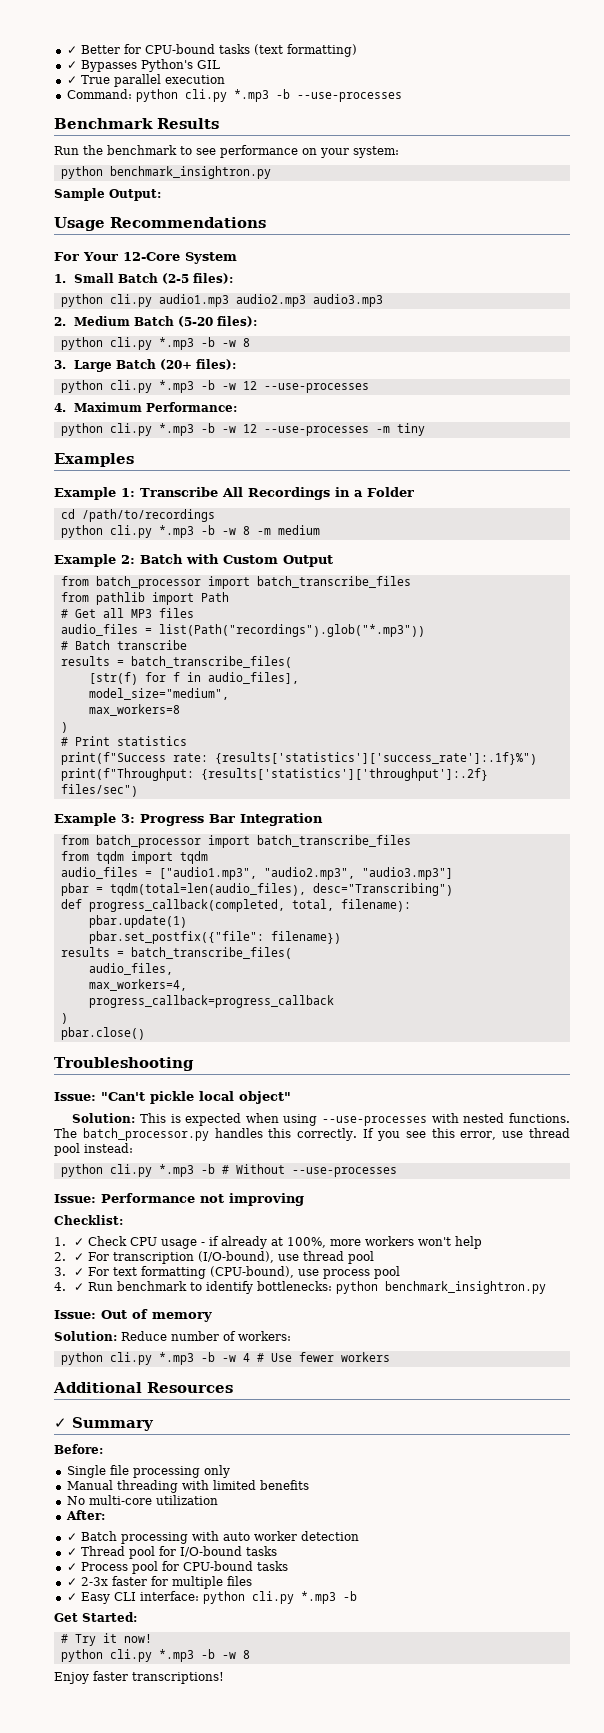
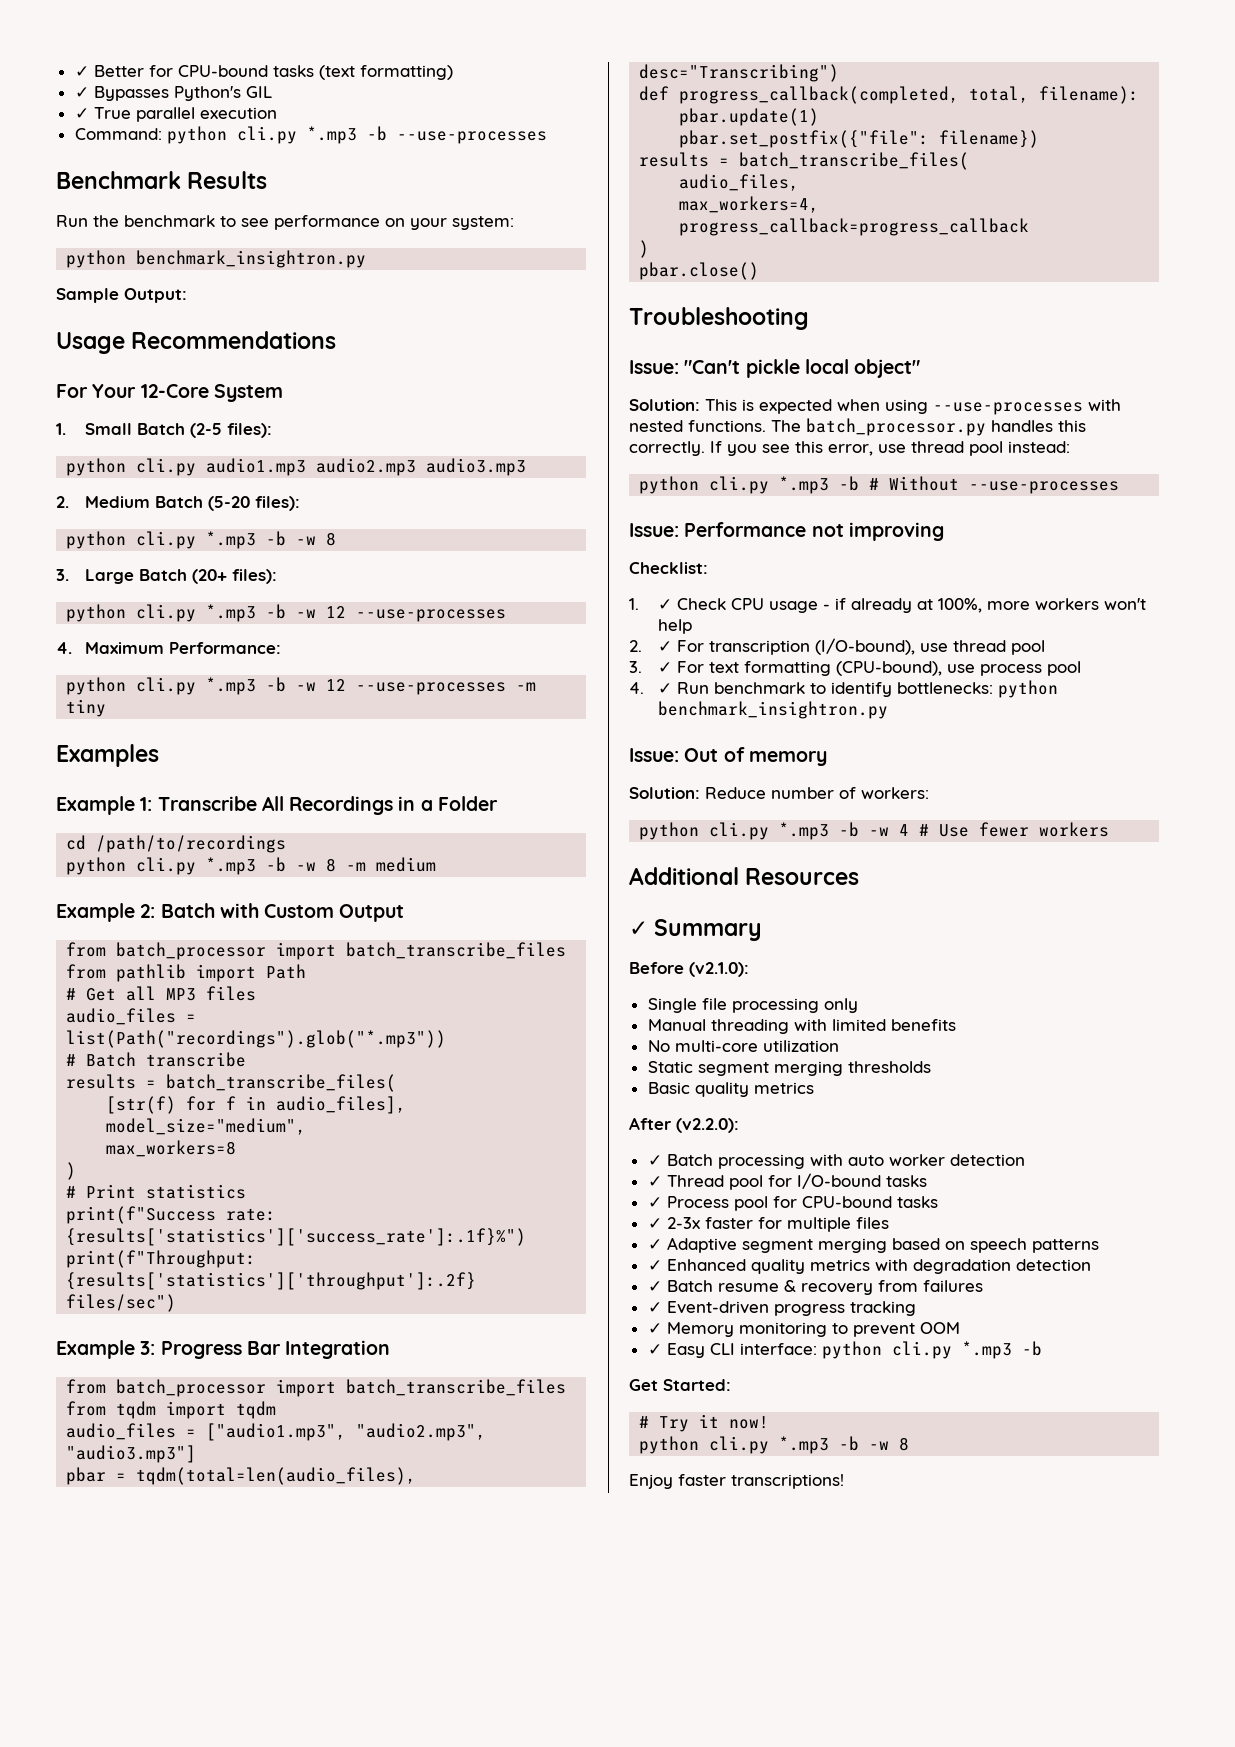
- Before:
+ Before (v2.1.0):
- After:
+ Static segment merging thresholds
+ Basic quality metrics
+ After (v2.2.0):
+ ✓ Adaptive segment merging based on speech patterns
+ ✓ Enhanced quality metrics with degradation detection
+ ✓ Batch resume & recovery from failures
+ ✓ Event-driven progress tracking
+ ✓ Memory monitoring to prevent OOM

